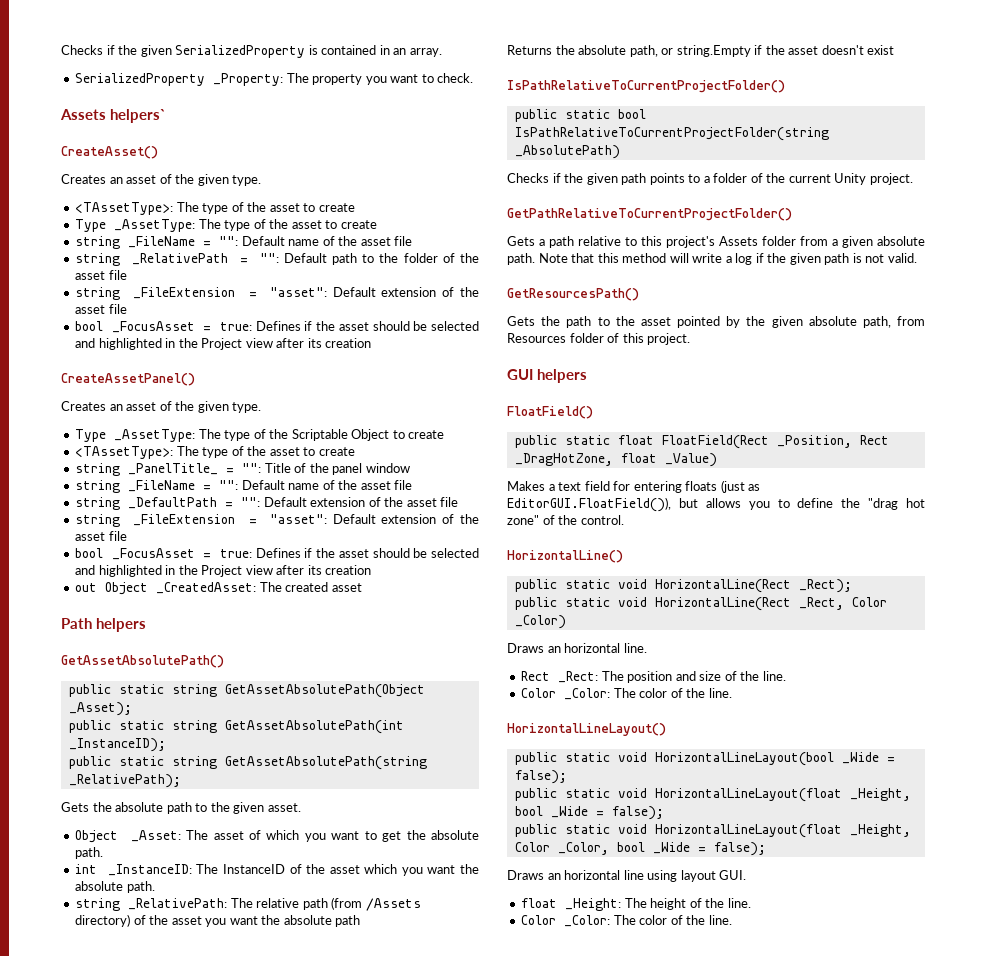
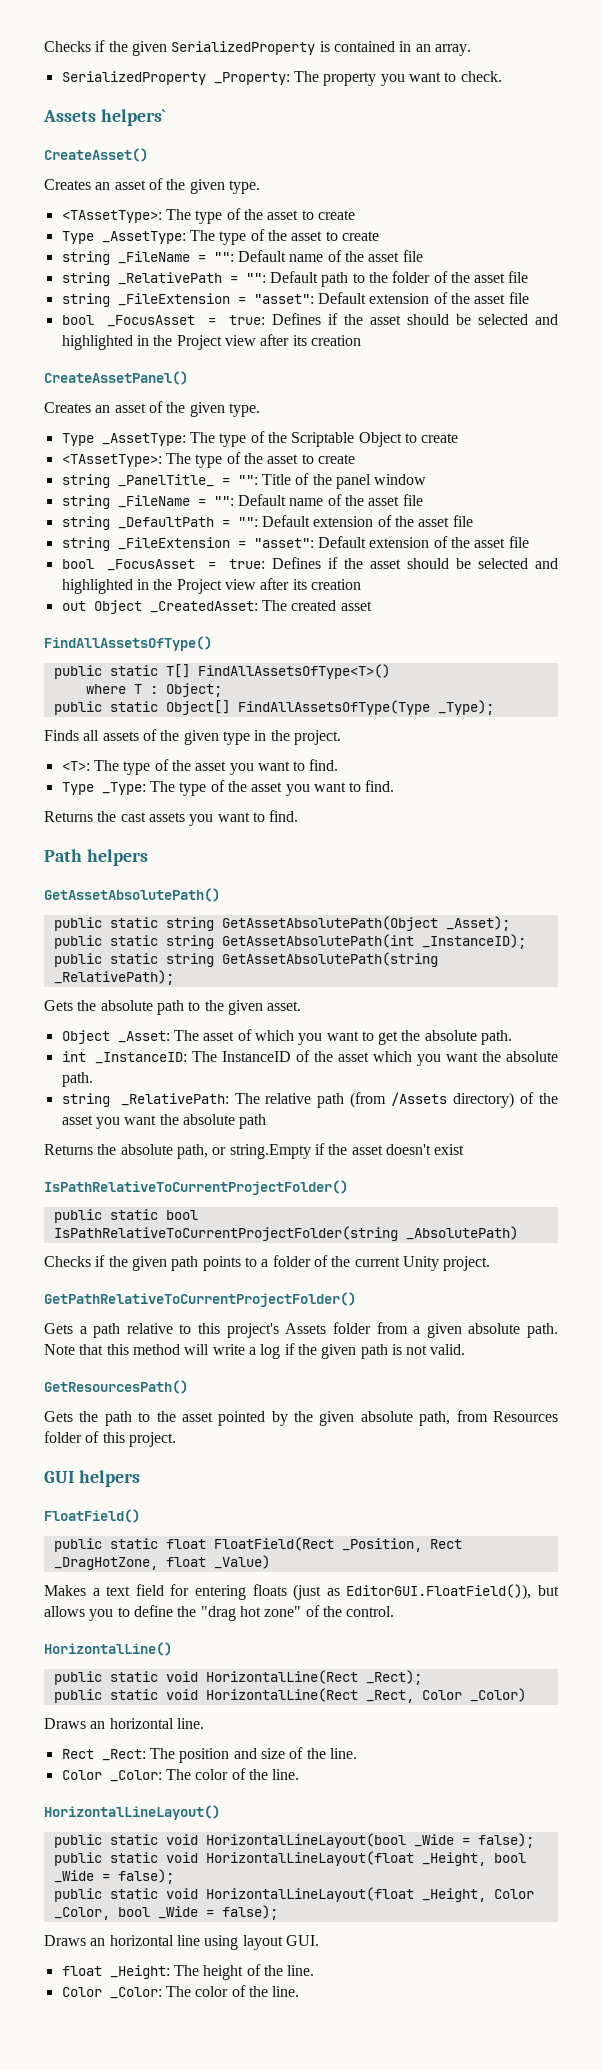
+ FindAllAssetsOfType()
+ public static T[] FindAllAssetsOfType<T>()
+ where T : Object;
+ public static Object[] FindAllAssetsOfType(Type _Type);
+ Finds all assets of the given type in the project.
+ <T>: The type of the asset you want to find.
+ Type _Type: The type of the asset you want to find.
+ Returns the cast assets you want to find.

